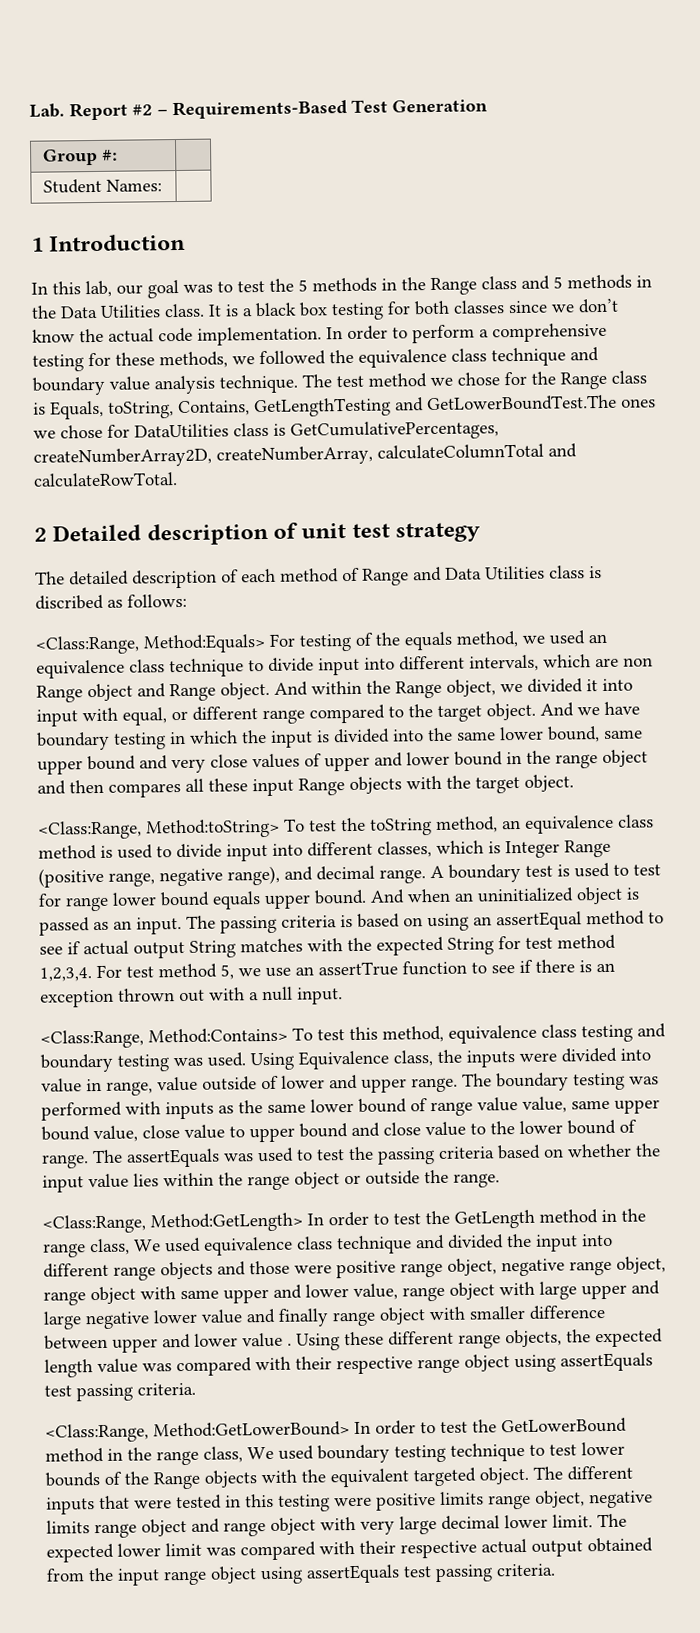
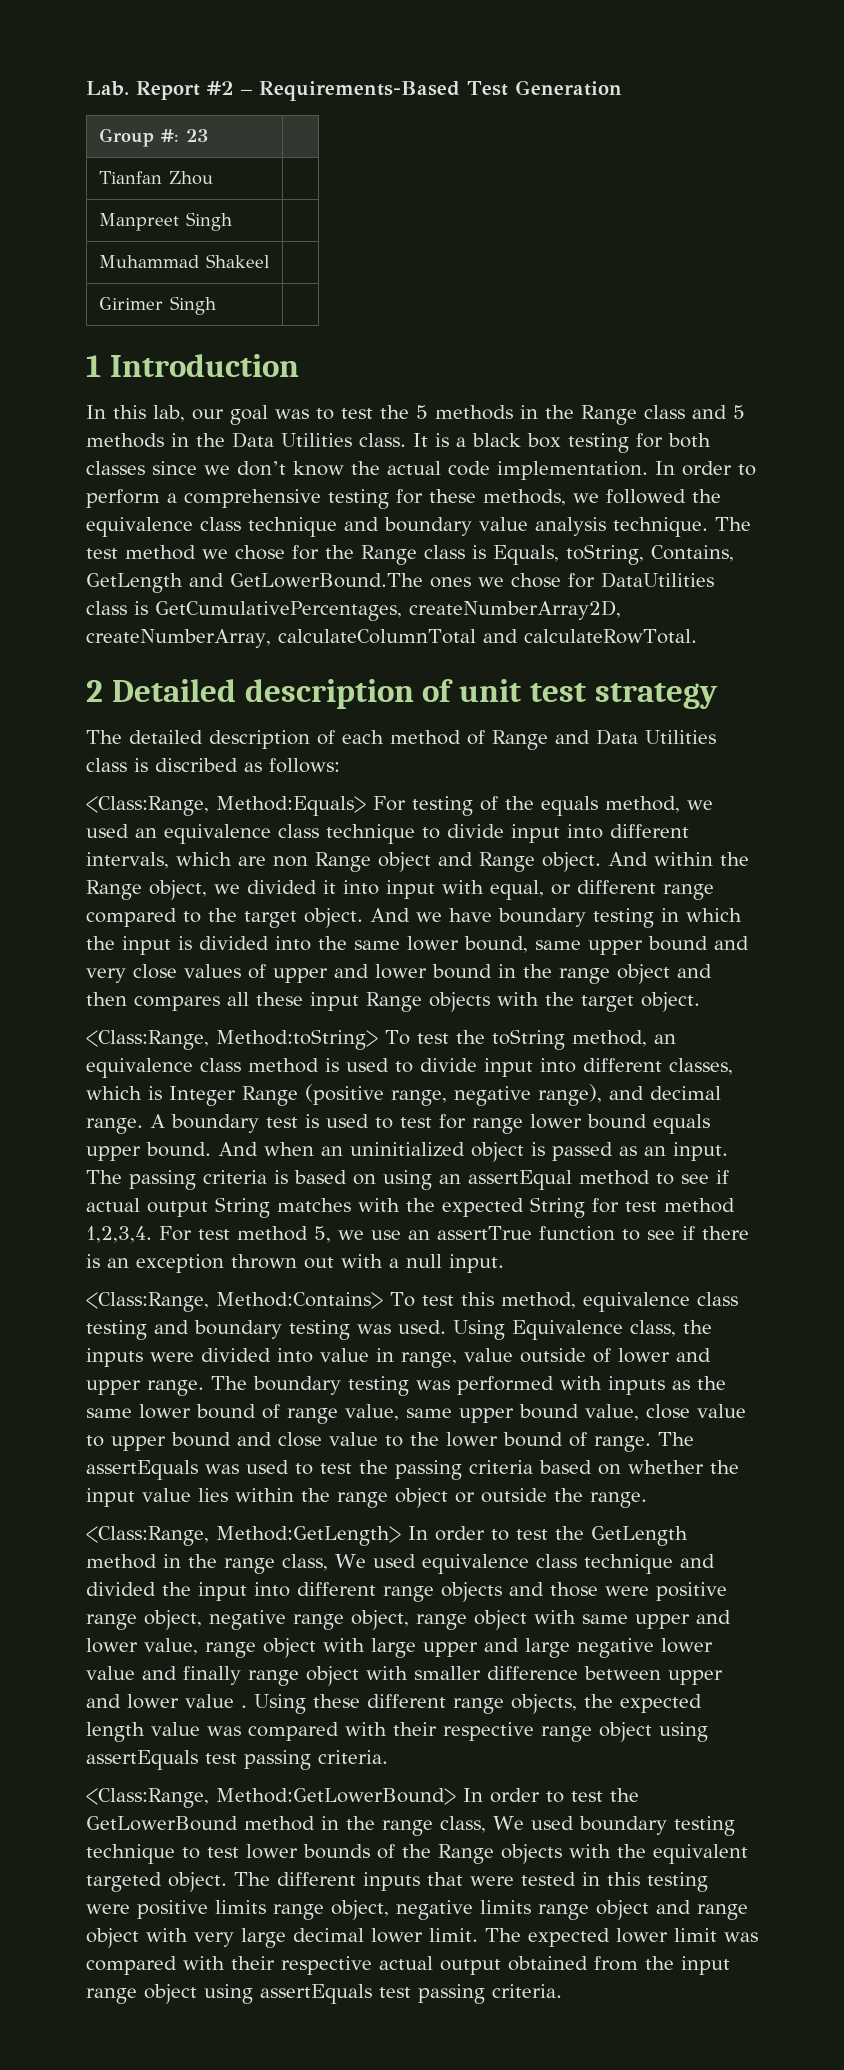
- Group #: |
- Student Names: |
+ Group #: 23 |
+ Tianfan Zhou |
+ Manpreet Singh |
+ Muhammad Shakeel |
+ Girimer Singh |
- The test method we chose for the Range class is Equals, toString, Contains, GetLengthTesting and GetLowerBoundTest.The ones we chose for DataUtilities class is GetCumulativePercentages, createNumberArray2D, createNumberArray, calculateColumnTotal and calculateRowTotal.
+ The test method we chose for the Range class is Equals, toString, Contains, GetLength and GetLowerBound.The ones we chose for DataUtilities class is GetCumulativePercentages, createNumberArray2D, createNumberArray, calculateColumnTotal and calculateRowTotal.
- The boundary testing was performed with inputs as the same lower bound of range value value, same upper bound value, close value to upper bound and close value to the lower bound of range.
+ The boundary testing was performed with inputs as the same lower bound of range value, same upper bound value, close value to upper bound and close value to the lower bound of range.

